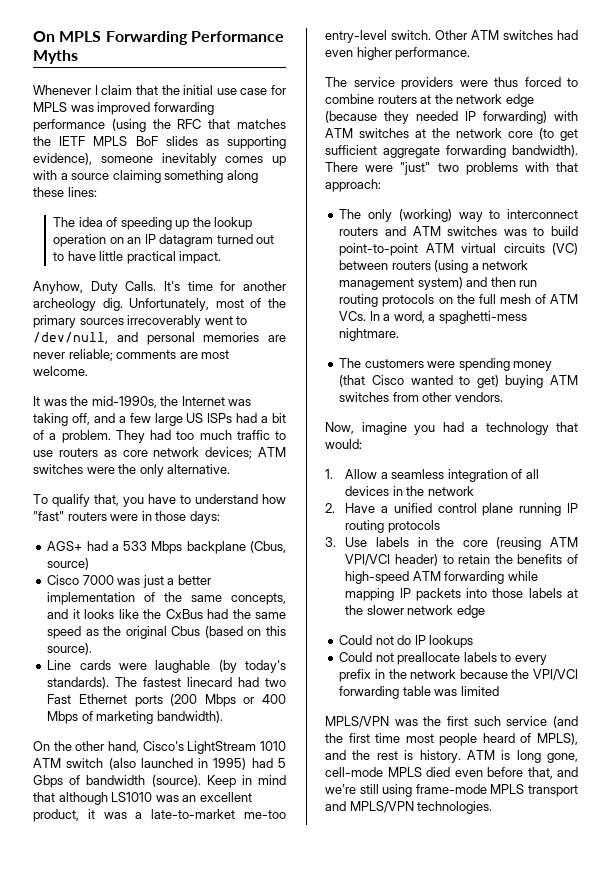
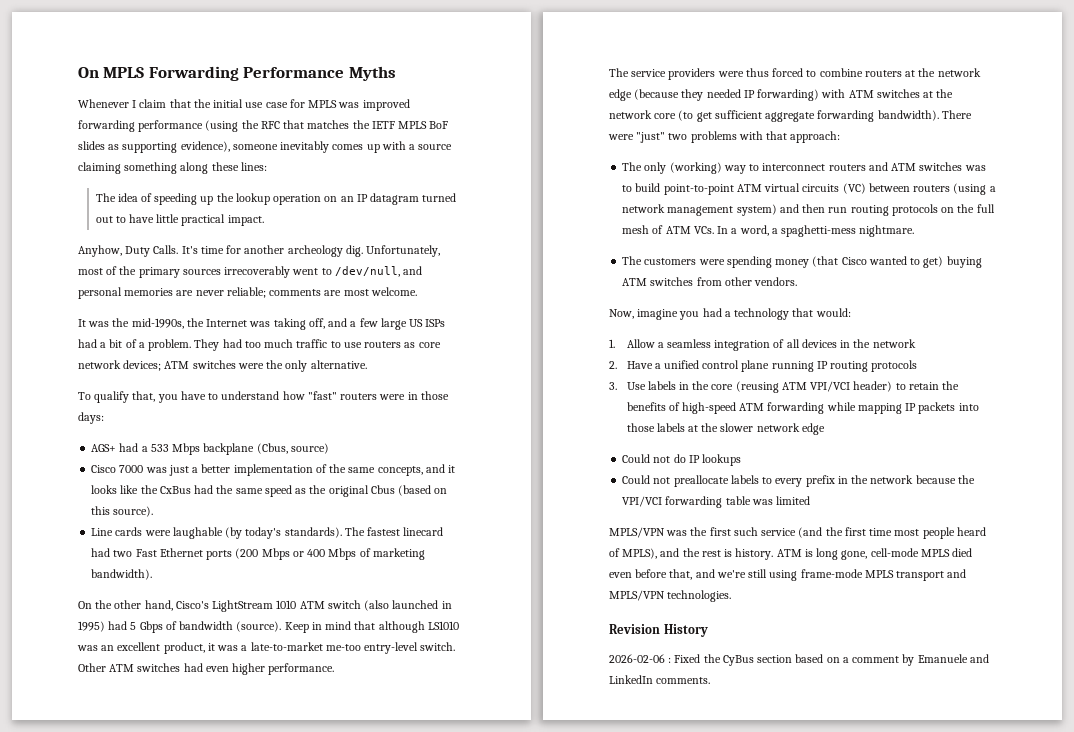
+ Revision History
+ 2026-02-06 : Fixed the CyBus section based on a comment by Emanuele and LinkedIn comments.

